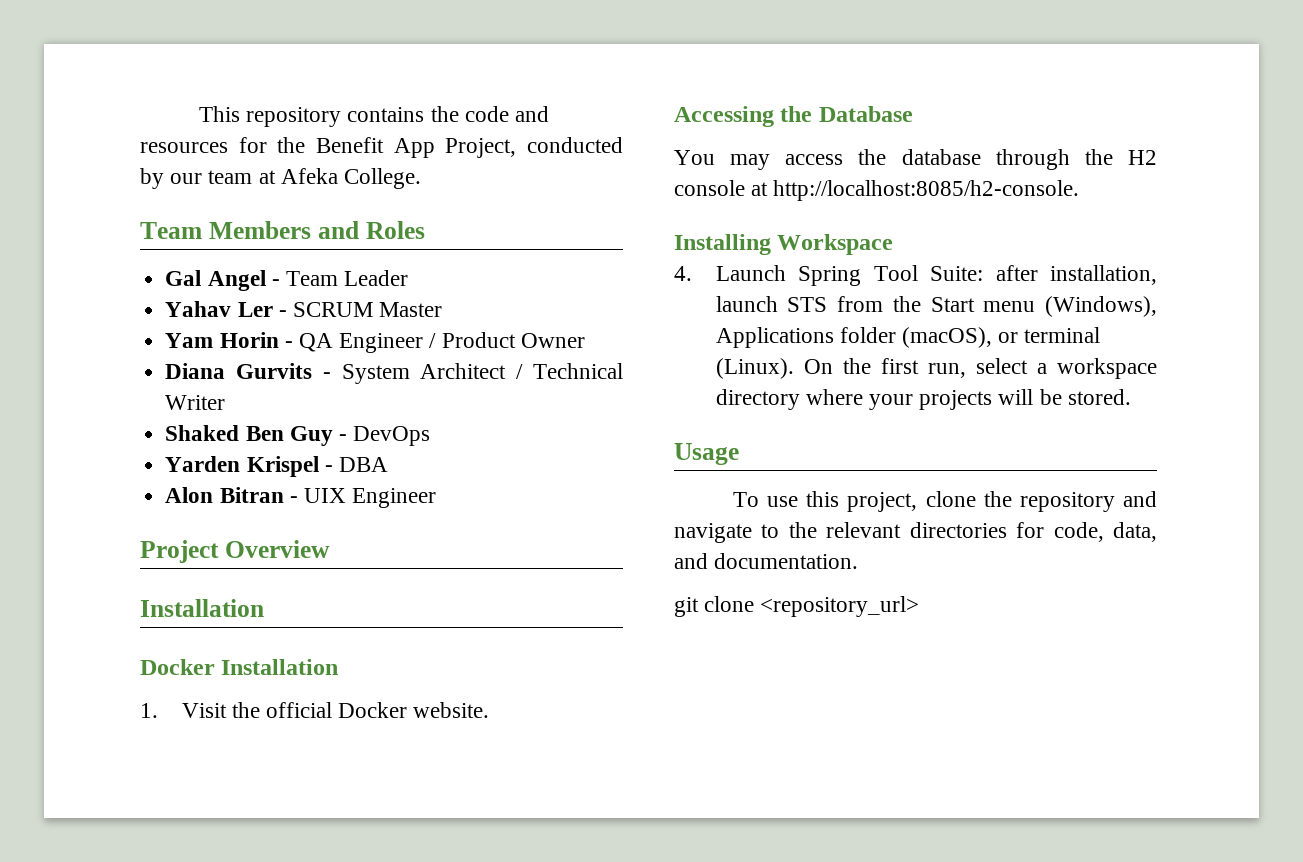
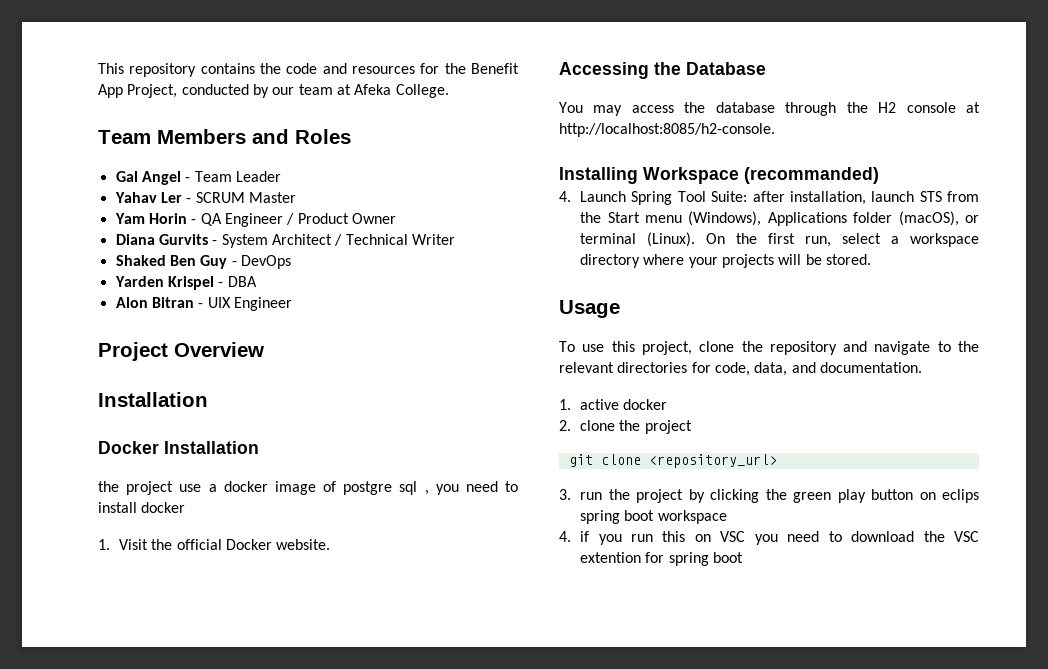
+ the project use a docker image of postgre sql , you need to install docker
- Installing Workspace
+ Installing Workspace (recommanded)
+ 1. active docker
+ 2. clone the project
  git clone <repository_url>
+ 3. run the project by clicking the green play button on eclips spring boot workspace
+ 4. if you run this on VSC you need to download the VSC extention for spring boot

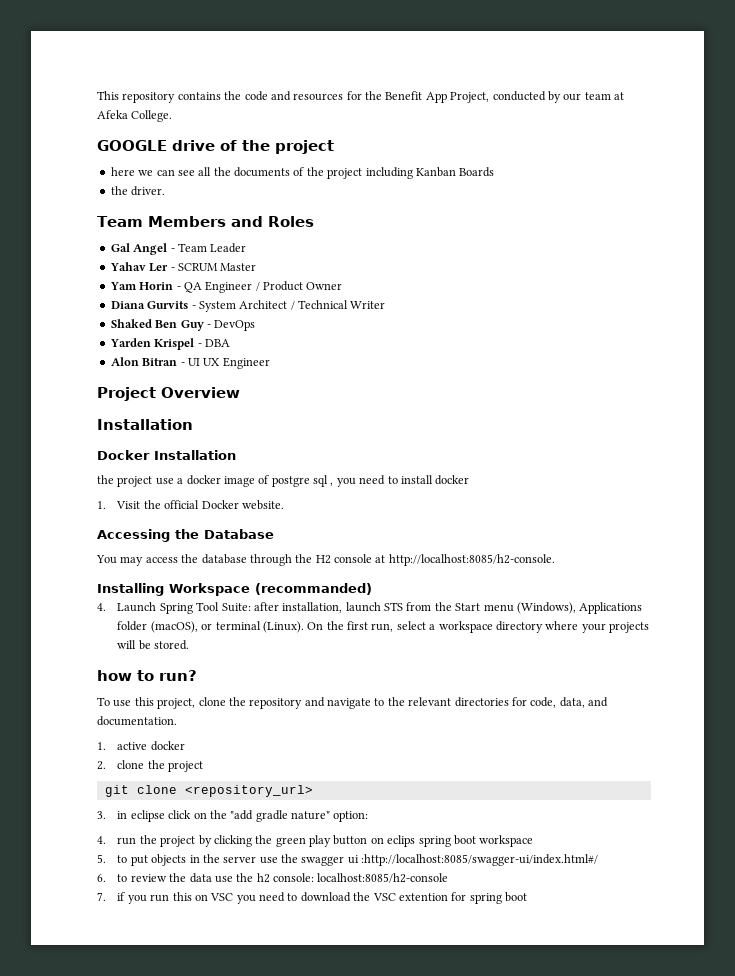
+ GOOGLE drive of the project
+ here we can see all the documents of the project including Kanban Boards
+ the driver.
- Alon Bitran - UIX Engineer
+ Alon Bitran - UI UX Engineer
- Usage
+ how to run?
- 3. run the project by clicking the green play button on eclips spring boot workspace
+ 3. in eclipse click on the "add gradle nature" option:
+ 4. run the project by clicking the green play button on eclips spring boot workspace
- 4. if you run this on VSC you need to download the VSC extention for spring boot
+ 5. to put objects in the server use the swagger ui :http://localhost:8085/swagger-ui/index.html#/
+ 6. to review the data use the h2 console: localhost:8085/h2-console
+ 7. if you run this on VSC you need to download the VSC extention for spring boot

